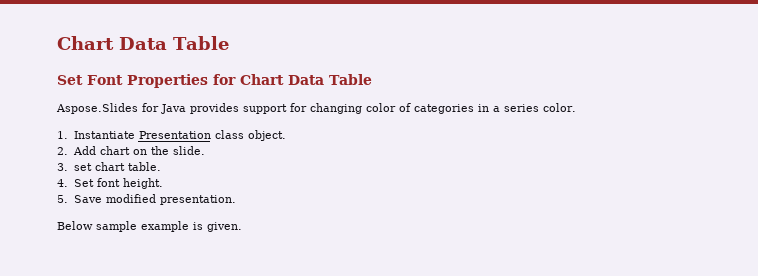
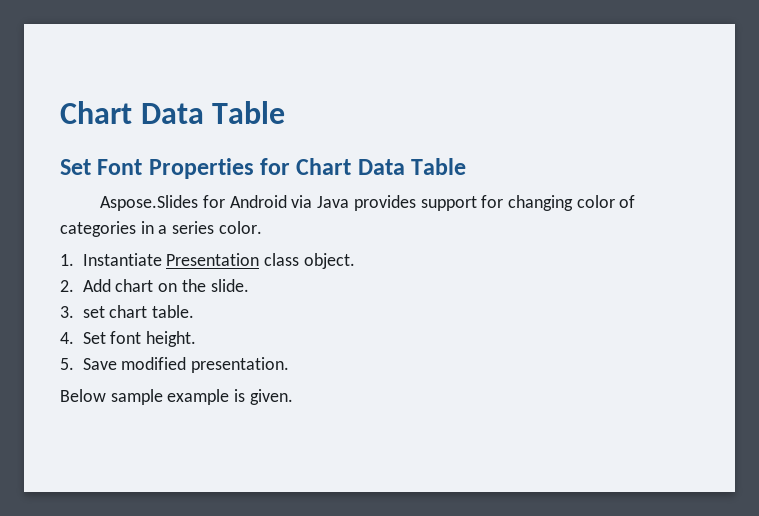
- Aspose.Slides for Java provides support for changing color of categories in a series color.
+ Aspose.Slides for Android via Java provides support for changing color of categories in a series color.

